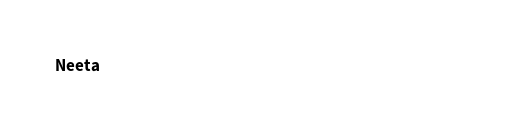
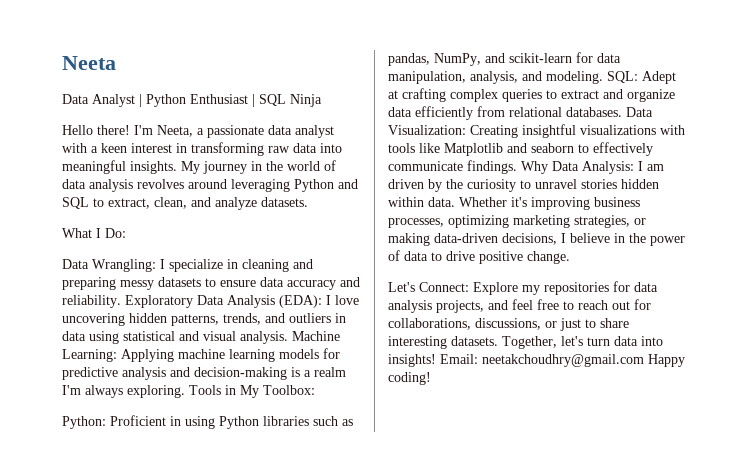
+ Data Analyst | Python Enthusiast | SQL Ninja
+ Hello there! I'm Neeta, a passionate data analyst with a keen interest in transforming raw data into meaningful insights. My journey in the world of data analysis revolves around leveraging Python and SQL to extract, clean, and analyze datasets.
+ What I Do:
+ Data Wrangling: I specialize in cleaning and preparing messy datasets to ensure data accuracy and reliability. Exploratory Data Analysis (EDA): I love uncovering hidden patterns, trends, and outliers in data using statistical and visual analysis. Machine Learning: Applying machine learning models for predictive analysis and decision-making is a realm I'm always exploring. Tools in My Toolbox:
+ Python: Proficient in using Python libraries such as pandas, NumPy, and scikit-learn for data manipulation, analysis, and modeling. SQL: Adept at crafting complex queries to extract and organize data efficiently from relational databases. Data Visualization: Creating insightful visualizations with tools like Matplotlib and seaborn to effectively communicate findings. Why Data Analysis: I am driven by the curiosity to unravel stories hidden within data. Whether it's improving business processes, optimizing marketing strategies, or making data-driven decisions, I believe in the power of data to drive positive change.
+ Let's Connect: Explore my repositories for data analysis projects, and feel free to reach out for collaborations, discussions, or just to share interesting datasets. Together, let's turn data into insights! Email: neetakchoudhry@gmail.com Happy coding!

